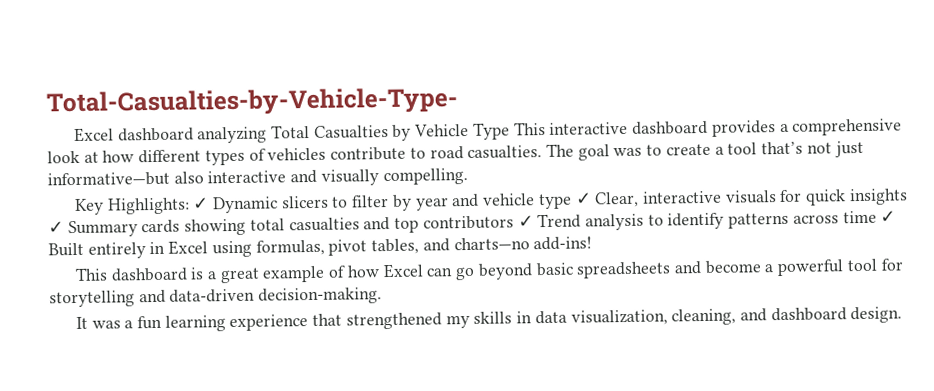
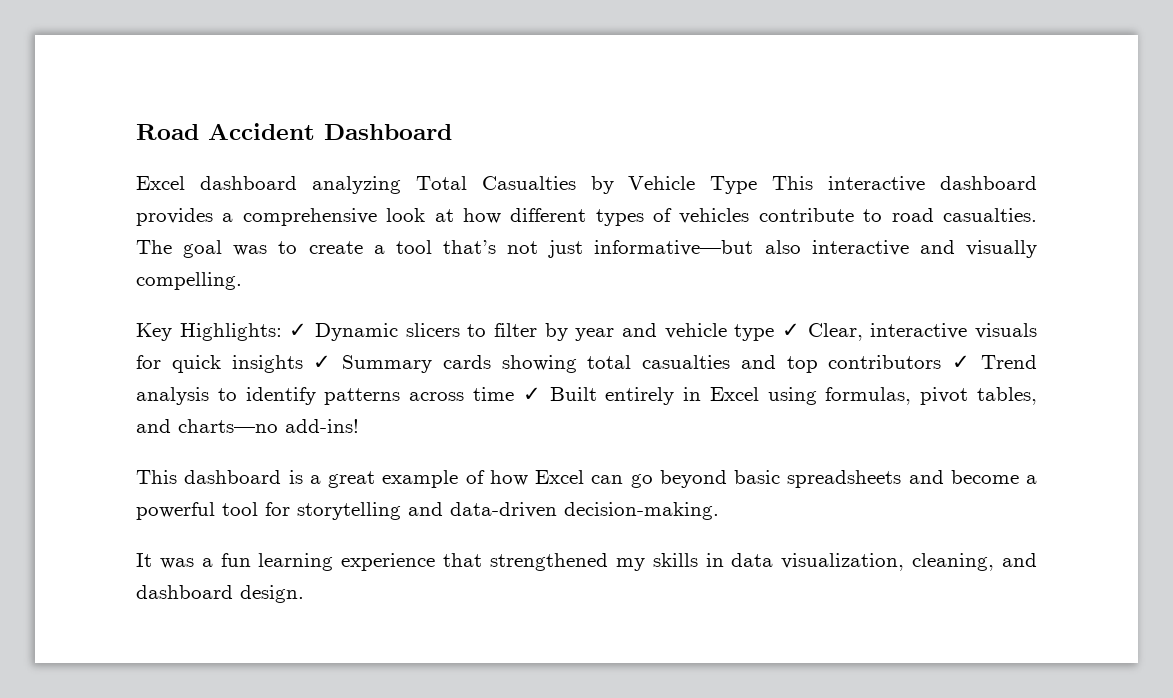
- Total-Casualties-by-Vehicle-Type-
+ Road Accident Dashboard

